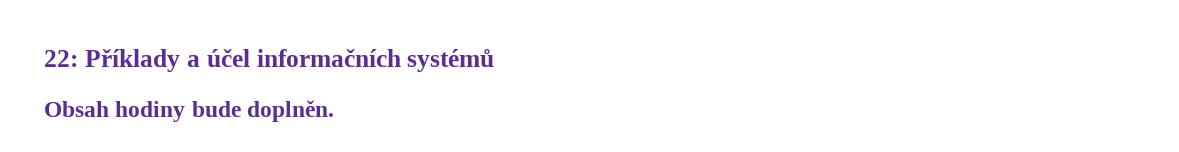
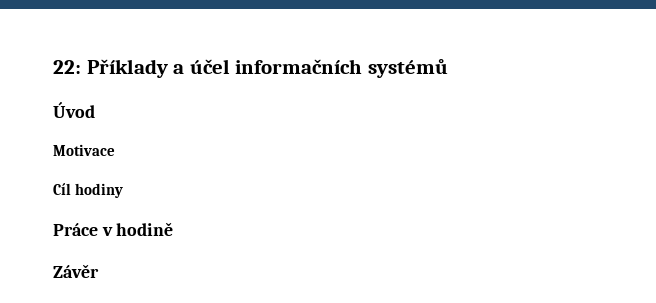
- Obsah hodiny bude doplněn.
+ Úvod
+ Motivace
+ Cíl hodiny
+ Práce v hodině
+ Závěr

